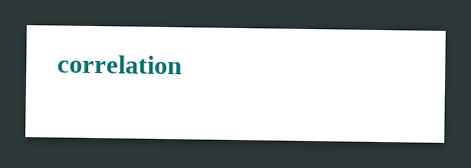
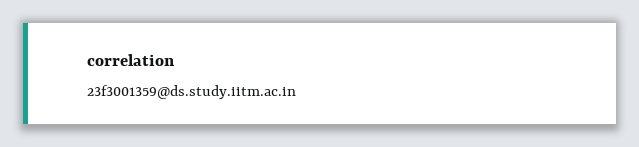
+ 23f3001359@ds.study.iitm.ac.in

